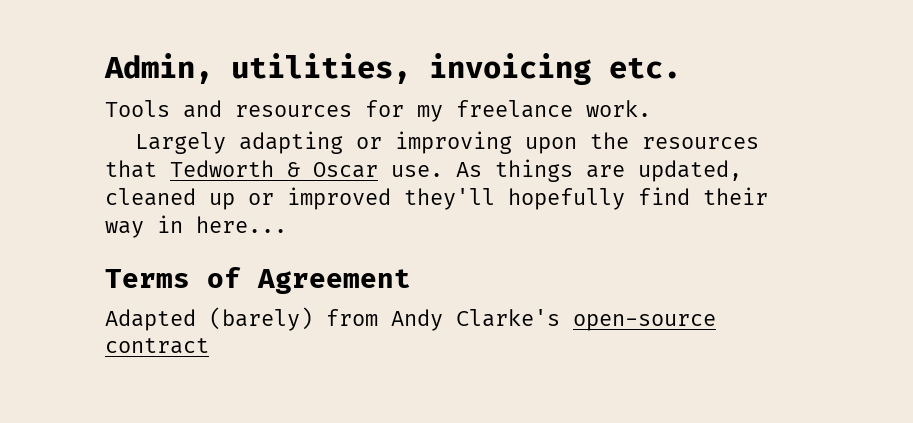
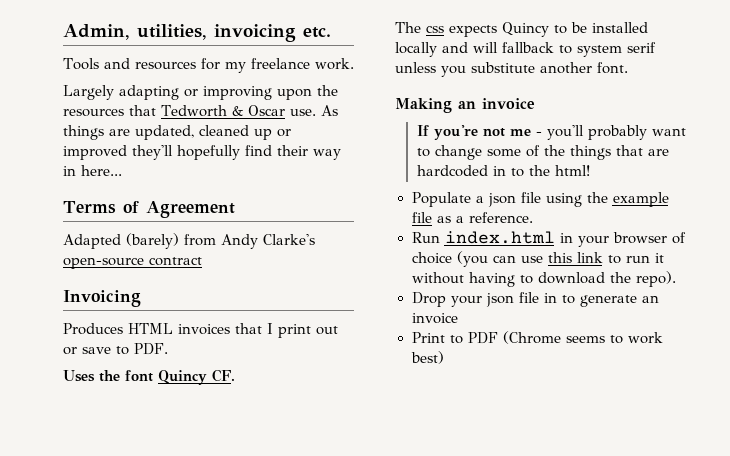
+ Invoicing
+ Produces HTML invoices that I print out or save to PDF.
+ Uses the font Quincy CF.
+ The css expects Quincy to be installed locally and will fallback to system serif unless you substitute another font.
+ Making an invoice
+ If you're not me - you'll probably want to change some of the things that are hardcoded in to the html!
+ Populate a json file using the example file as a reference.
+ Run index.html in your browser of choice (you can use this link to run it without having to download the repo).
+ Drop your json file in to generate an invoice
+ Print to PDF (Chrome seems to work best)

